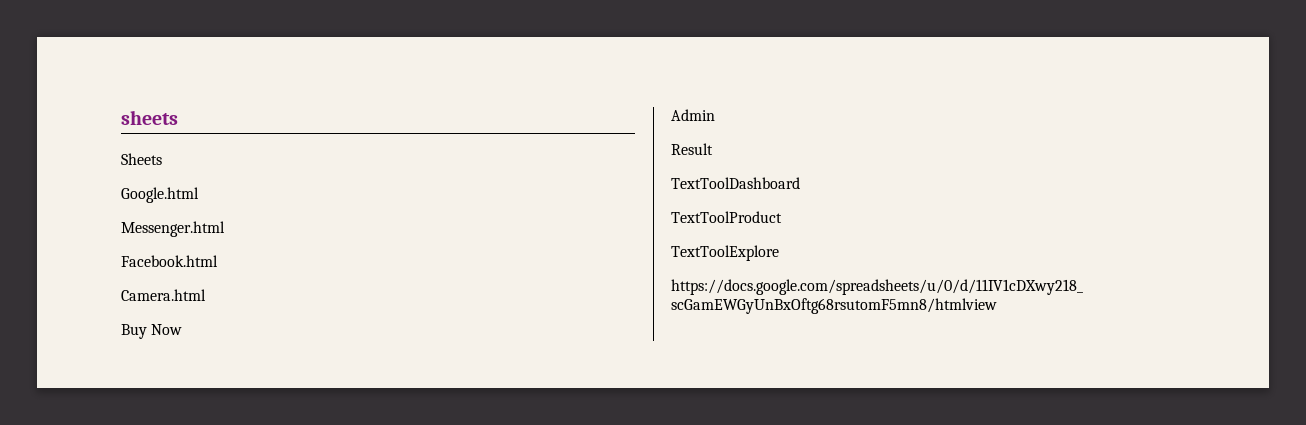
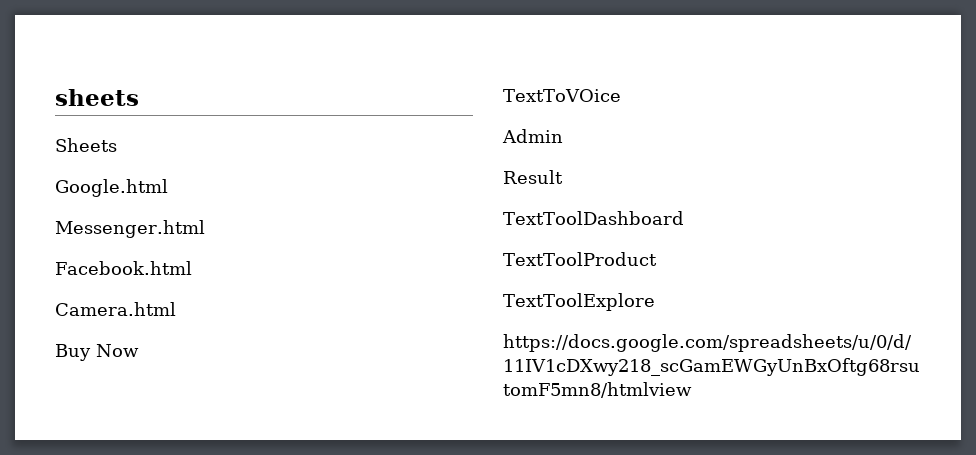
+ TextToVOice

